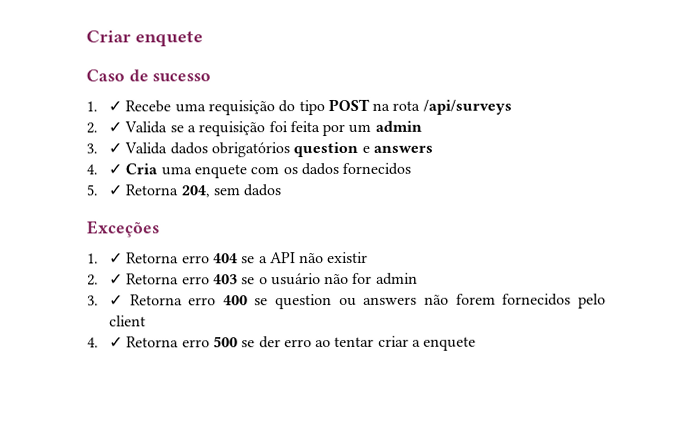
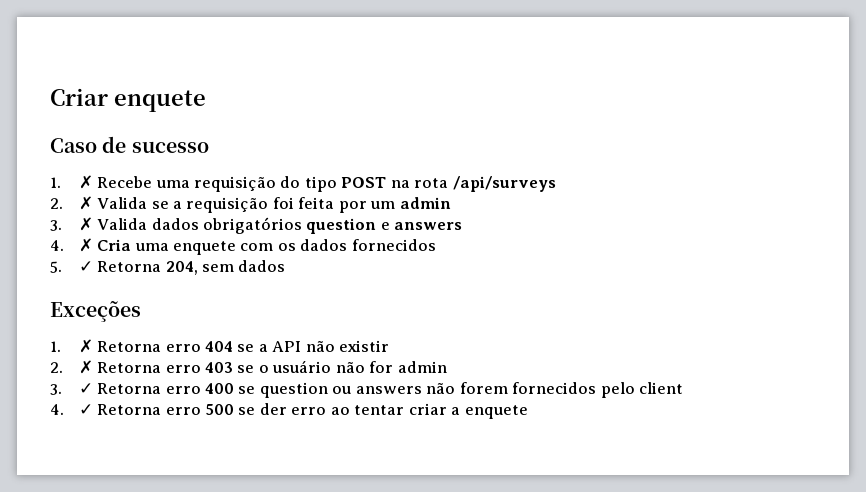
- 1. ✓ Recebe uma requisição do tipo POST na rota /api/surveys
+ 1. ✗ Recebe uma requisição do tipo POST na rota /api/surveys
- 2. ✓ Valida se a requisição foi feita por um admin
+ 2. ✗ Valida se a requisição foi feita por um admin
- 3. ✓ Valida dados obrigatórios question e answers
+ 3. ✗ Valida dados obrigatórios question e answers
- 4. ✓ Cria uma enquete com os dados fornecidos
+ 4. ✗ Cria uma enquete com os dados fornecidos
- 1. ✓ Retorna erro 404 se a API não existir
+ 1. ✗ Retorna erro 404 se a API não existir
- 2. ✓ Retorna erro 403 se o usuário não for admin
+ 2. ✗ Retorna erro 403 se o usuário não for admin

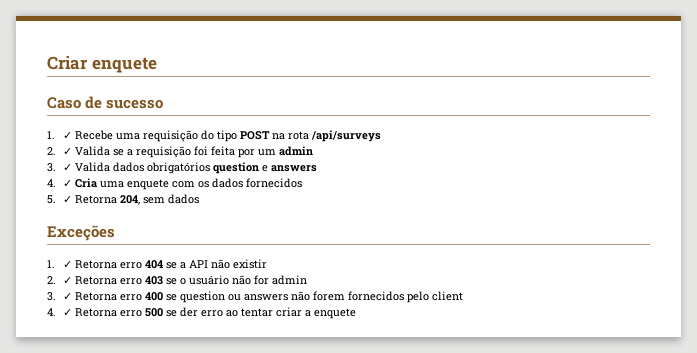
- 1. ✗ Recebe uma requisição do tipo POST na rota /api/surveys
+ 1. ✓ Recebe uma requisição do tipo POST na rota /api/surveys
- 2. ✗ Valida se a requisição foi feita por um admin
+ 2. ✓ Valida se a requisição foi feita por um admin
- 3. ✗ Valida dados obrigatórios question e answers
+ 3. ✓ Valida dados obrigatórios question e answers
- 4. ✗ Cria uma enquete com os dados fornecidos
+ 4. ✓ Cria uma enquete com os dados fornecidos
- 1. ✗ Retorna erro 404 se a API não existir
+ 1. ✓ Retorna erro 404 se a API não existir
- 2. ✗ Retorna erro 403 se o usuário não for admin
+ 2. ✓ Retorna erro 403 se o usuário não for admin

